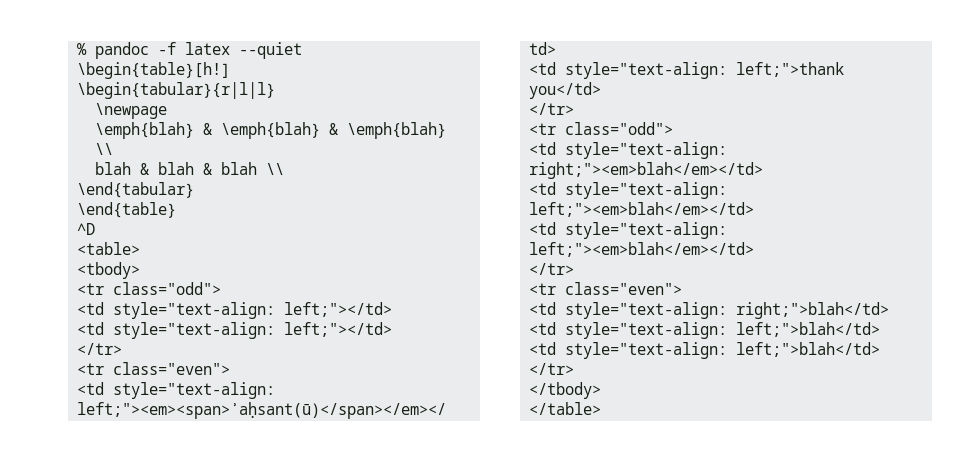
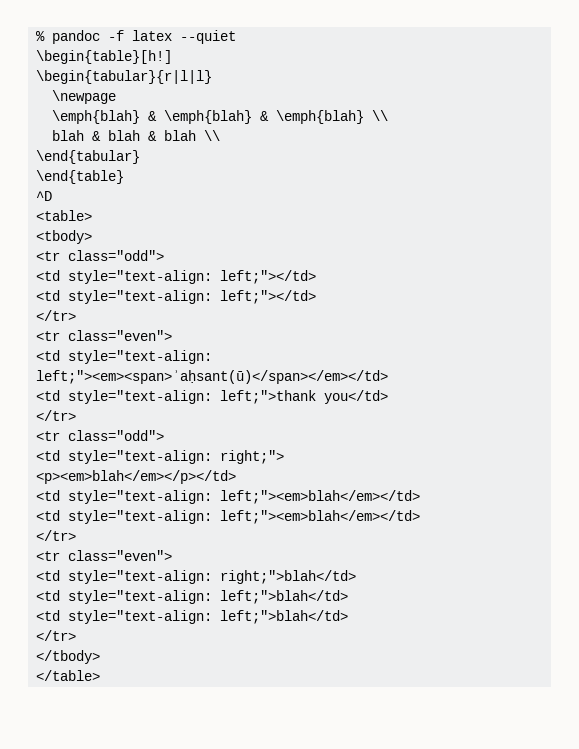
- <td style="text-align: right;"><em>blah</em></td>
+ <td style="text-align: right;">
+ <p><em>blah</em></p></td>

